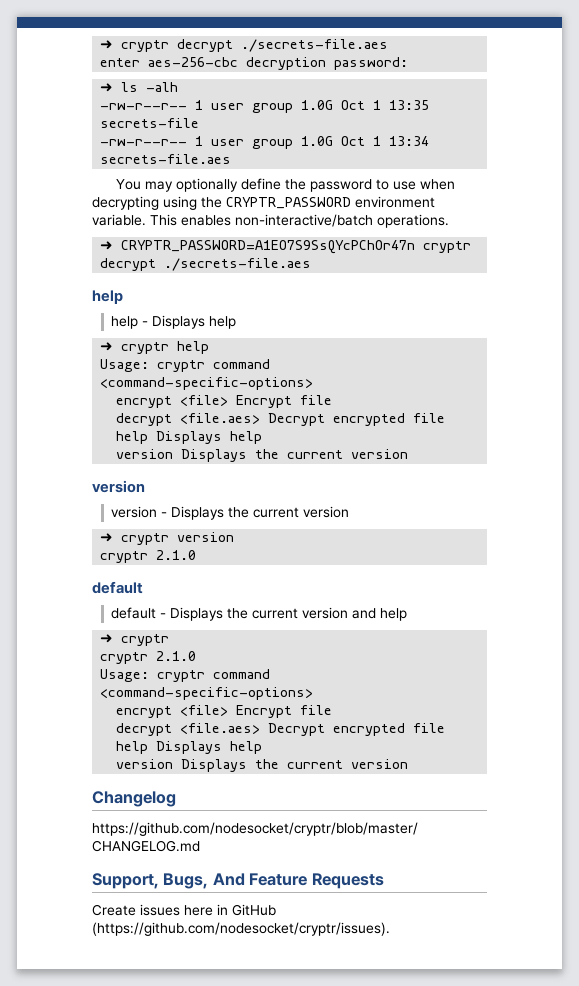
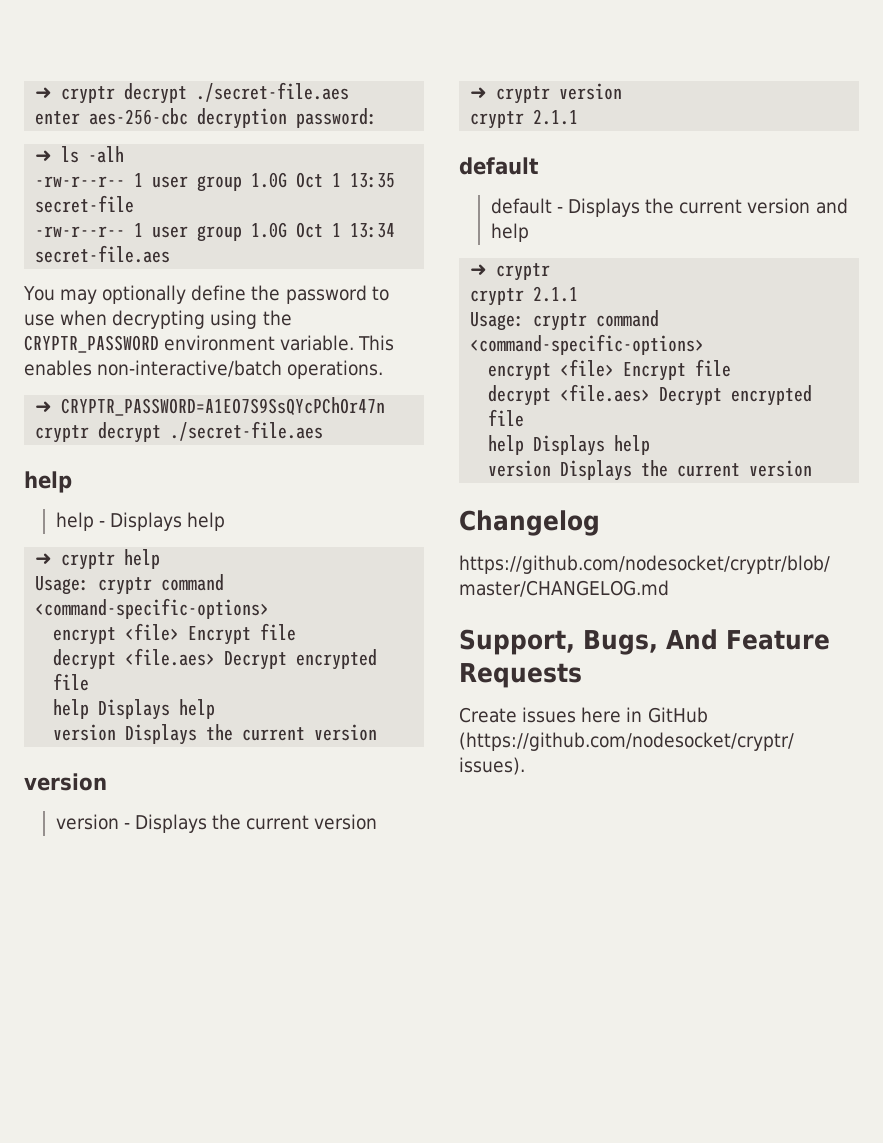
- ➜ cryptr decrypt ./secrets-file.aes
+ ➜ cryptr decrypt ./secret-file.aes
- -rw-r--r-- 1 user group 1.0G Oct 1 13:35 secrets-file
+ -rw-r--r-- 1 user group 1.0G Oct 1 13:35 secret-file
- -rw-r--r-- 1 user group 1.0G Oct 1 13:34 secrets-file.aes
+ -rw-r--r-- 1 user group 1.0G Oct 1 13:34 secret-file.aes
- ➜ CRYPTR_PASSWORD=A1EO7S9SsQYcPChOr47n cryptr decrypt ./secrets-file.aes
+ ➜ CRYPTR_PASSWORD=A1EO7S9SsQYcPChOr47n cryptr decrypt ./secret-file.aes
  ➜ cryptr version
- cryptr 2.1.0
+ cryptr 2.1.1
  default - Displays the current version and help
  ➜ cryptr
- cryptr 2.1.0
+ cryptr 2.1.1

